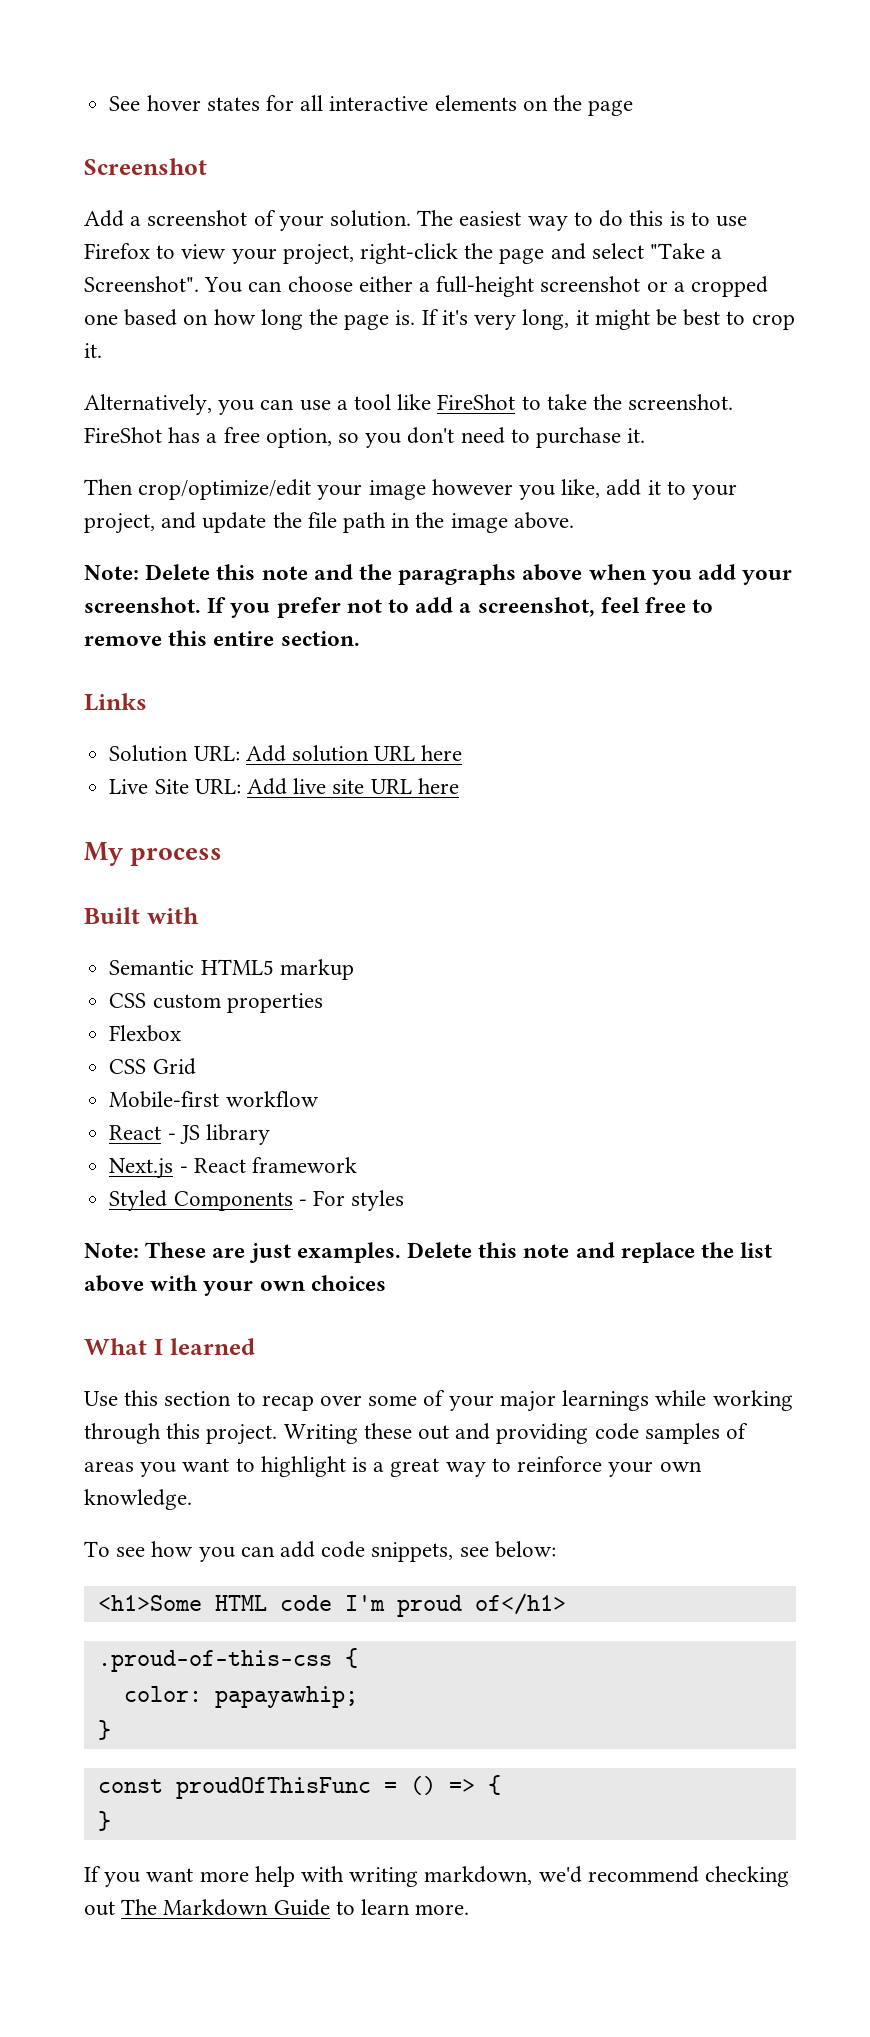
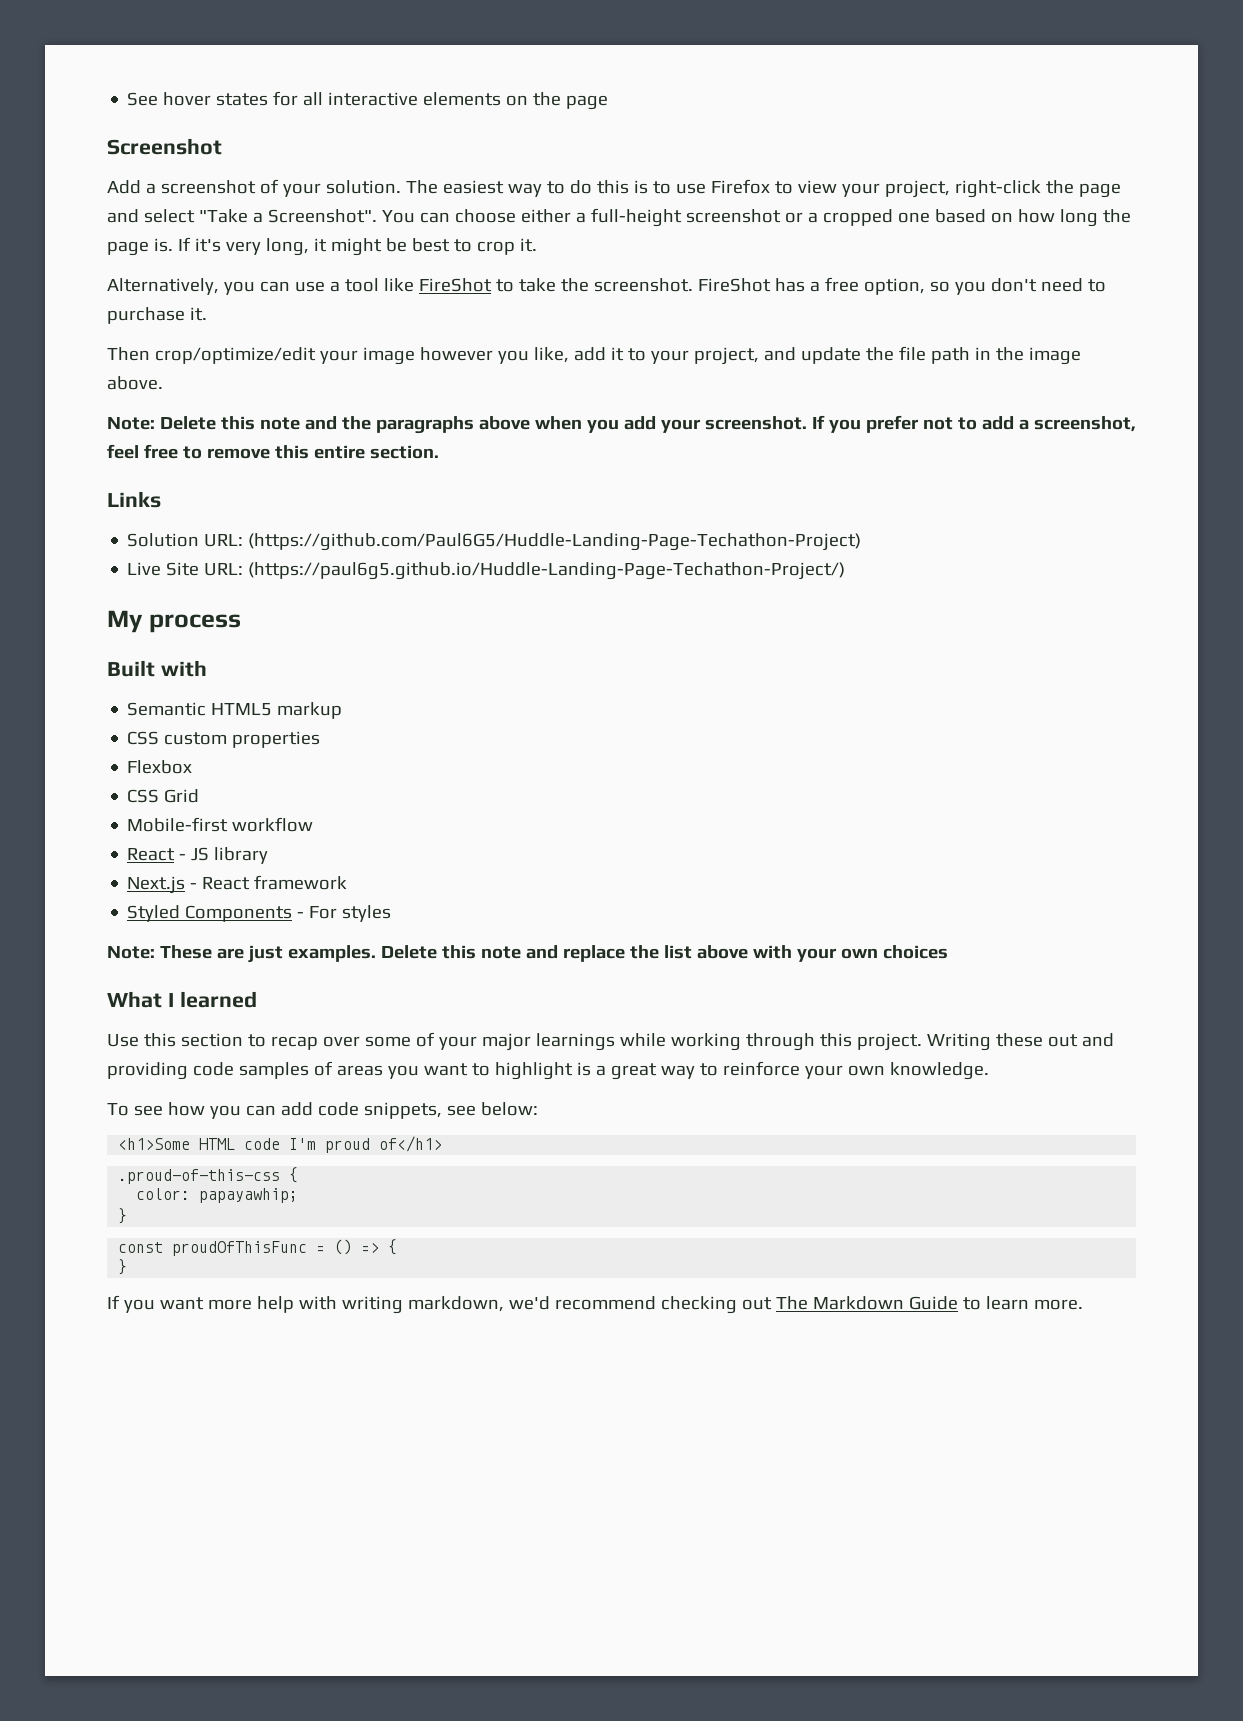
- Solution URL: Add solution URL here
+ Solution URL: (https://github.com/Paul6G5/Huddle-Landing-Page-Techathon-Project)
- Live Site URL: Add live site URL here
+ Live Site URL: (https://paul6g5.github.io/Huddle-Landing-Page-Techathon-Project/)

